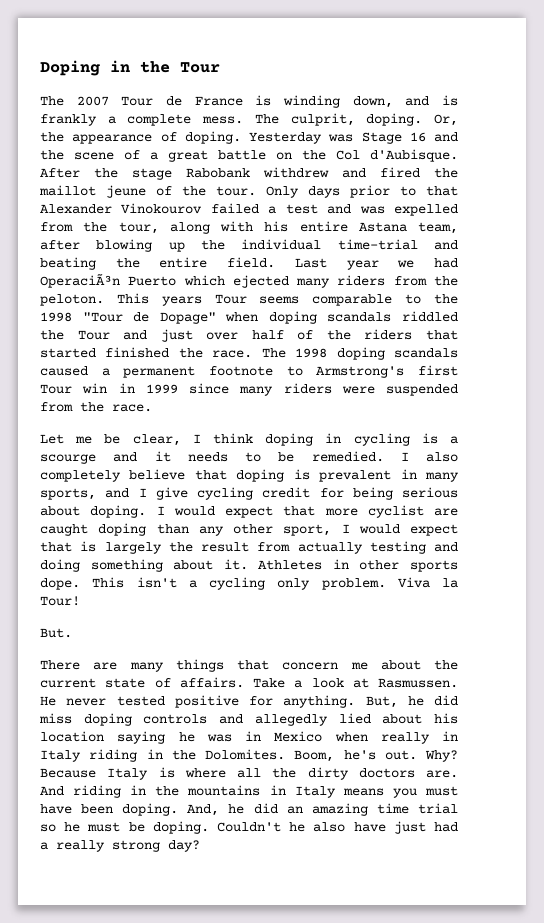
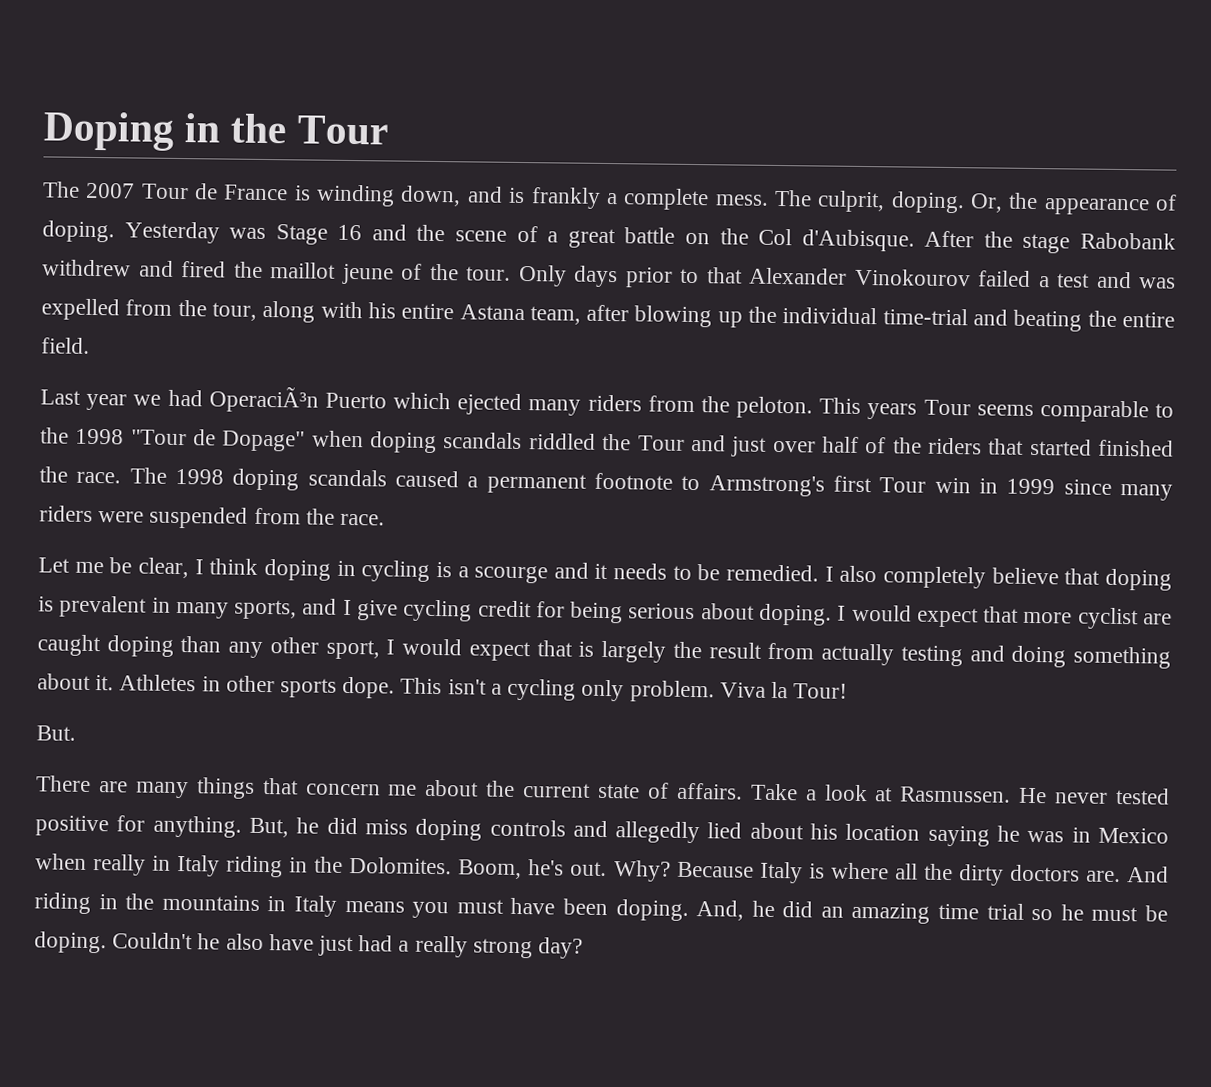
- Only days prior to that Alexander Vinokourov failed a test and was expelled from the tour, along with his entire Astana team, after blowing up the individual time-trial and beating the entire field. Last year we had OperaciÃ³n Puerto which ejected many riders from the peloton.
+ Only days prior to that Alexander Vinokourov failed a test and was expelled from the tour, along with his entire Astana team, after blowing up the individual time-trial and beating the entire field.
+ Last year we had OperaciÃ³n Puerto which ejected many riders from the peloton.

